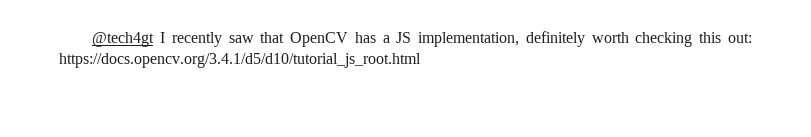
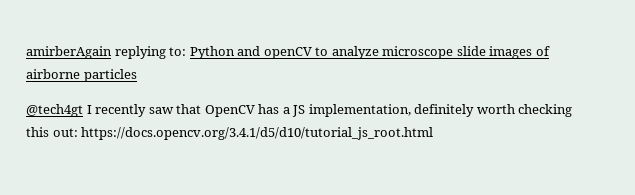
+ amirberAgain replying to: Python and openCV to analyze microscope slide images of airborne particles

